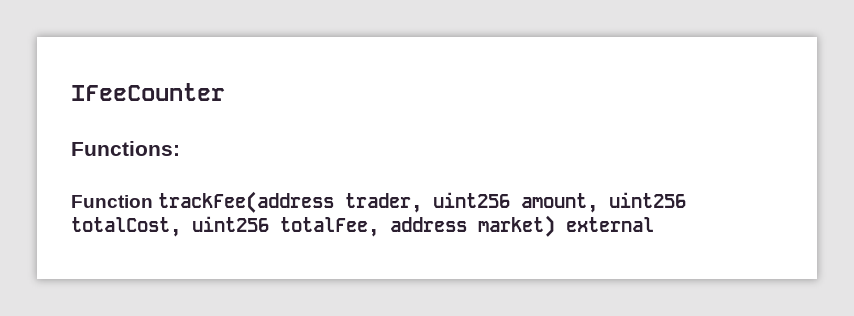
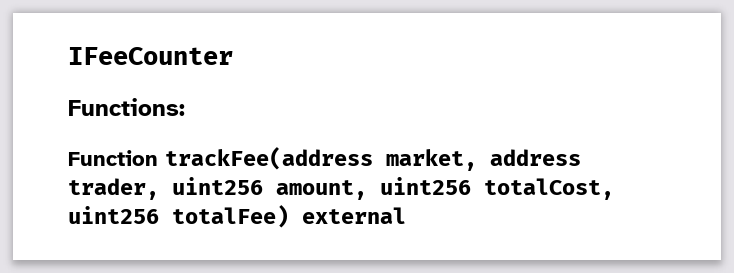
- Function trackFee(address trader, uint256 amount, uint256 totalCost, uint256 totalFee, address market) external
+ Function trackFee(address market, address trader, uint256 amount, uint256 totalCost, uint256 totalFee) external

